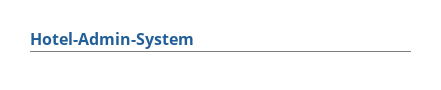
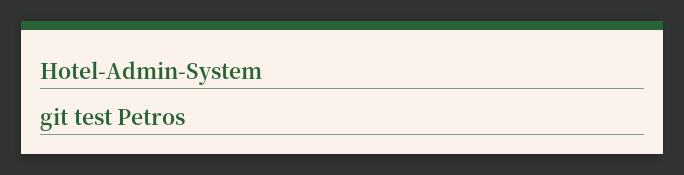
+ git test Petros

